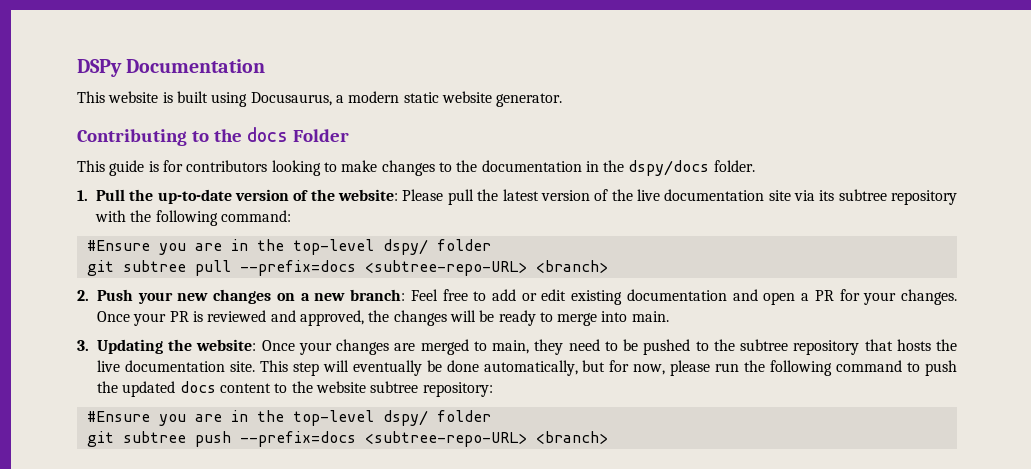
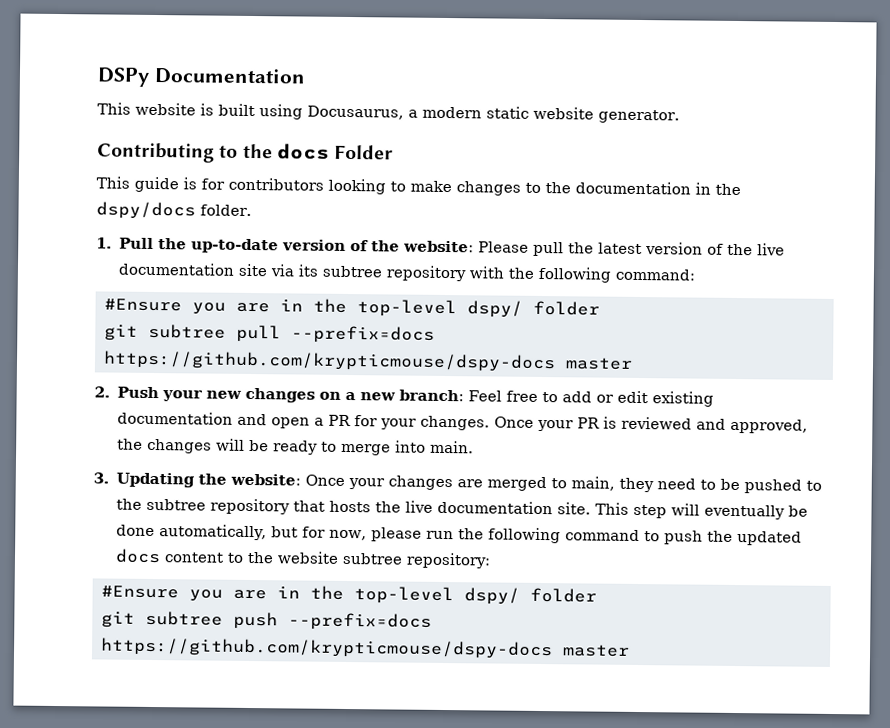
- git subtree pull --prefix=docs <subtree-repo-URL> <branch>
+ git subtree pull --prefix=docs https://github.com/krypticmouse/dspy-docs master
- git subtree push --prefix=docs <subtree-repo-URL> <branch>
+ git subtree push --prefix=docs https://github.com/krypticmouse/dspy-docs master

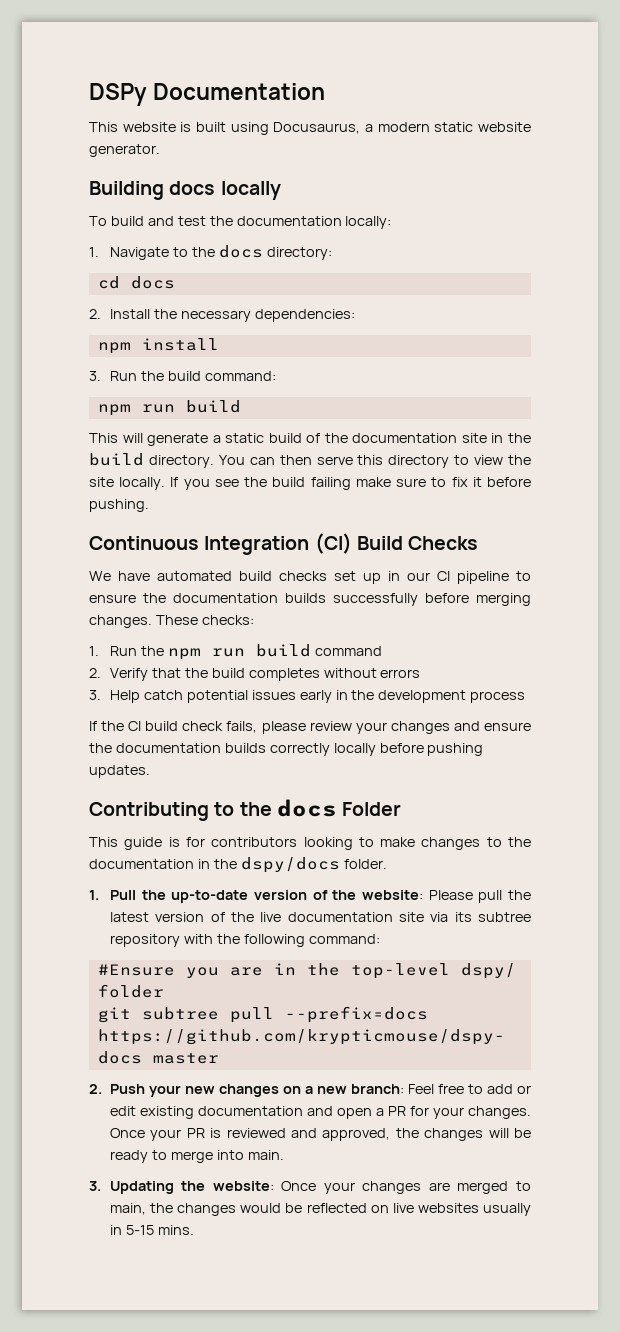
+ Building docs locally
+ To build and test the documentation locally:
+ 1. Navigate to the docs directory:
+ cd docs
+ 2. Install the necessary dependencies:
+ npm install
+ 3. Run the build command:
+ npm run build
+ This will generate a static build of the documentation site in the build directory. You can then serve this directory to view the site locally. If you see the build failing make sure to fix it before pushing.
+ Continuous Integration (CI) Build Checks
+ We have automated build checks set up in our CI pipeline to ensure the documentation builds successfully before merging changes. These checks:
+ 1. Run the npm run build command
+ 2. Verify that the build completes without errors
+ 3. Help catch potential issues early in the development process
+ If the CI build check fails, please review your changes and ensure the documentation builds correctly locally before pushing updates.
- 3. Updating the website: Once your changes are merged to main, they need to be pushed to the subtree repository that hosts the live documentation site. This step will eventually be done automatically, but for now, please run the following command to push the updated docs content to the website subtree repository:
- #Ensure you are in the top-level dspy/ folder
- git subtree push --prefix=docs https://github.com/krypticmouse/dspy-docs master
+ 3. Updating the website: Once your changes are merged to main, the changes would be reflected on live websites usually in 5-15 mins.

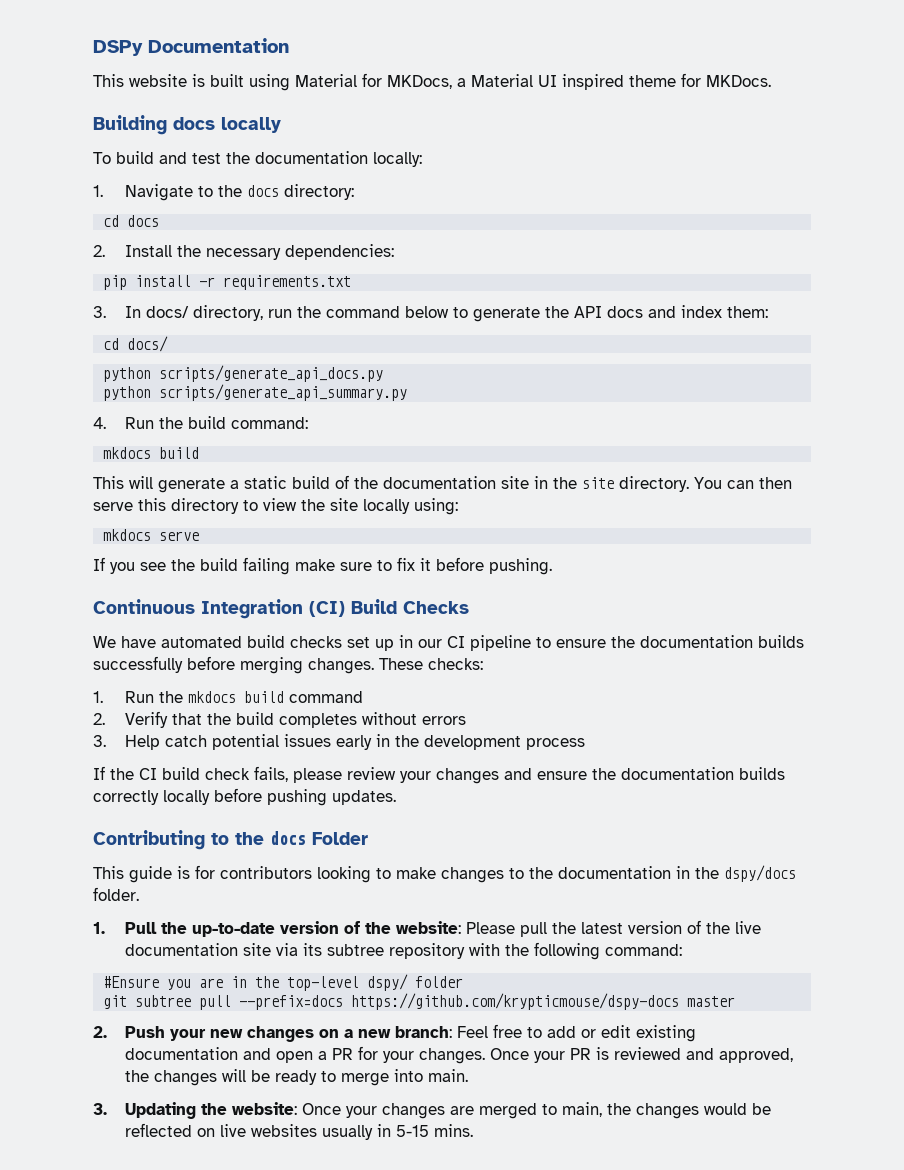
- This website is built using Docusaurus, a modern static website generator.
+ This website is built using Material for MKDocs, a Material UI inspired theme for MKDocs.
- npm install
- 3. Run the build command:
- npm run build
+ pip install -r requirements.txt
+ 3. In docs/ directory, run the command below to generate the API docs and index them:
+ cd docs/
+ python scripts/generate_api_docs.py
+ python scripts/generate_api_summary.py
+ 4. Run the build command:
+ mkdocs build
- This will generate a static build of the documentation site in the build directory.
+ This will generate a static build of the documentation site in the site directory.
- You can then serve this directory to view the site locally. If you see the build failing make sure to fix it before pushing.
+ You can then serve this directory to view the site locally using:
+ mkdocs serve
+ If you see the build failing make sure to fix it before pushing.
- 1. Run the npm run build command
+ 1. Run the mkdocs build command

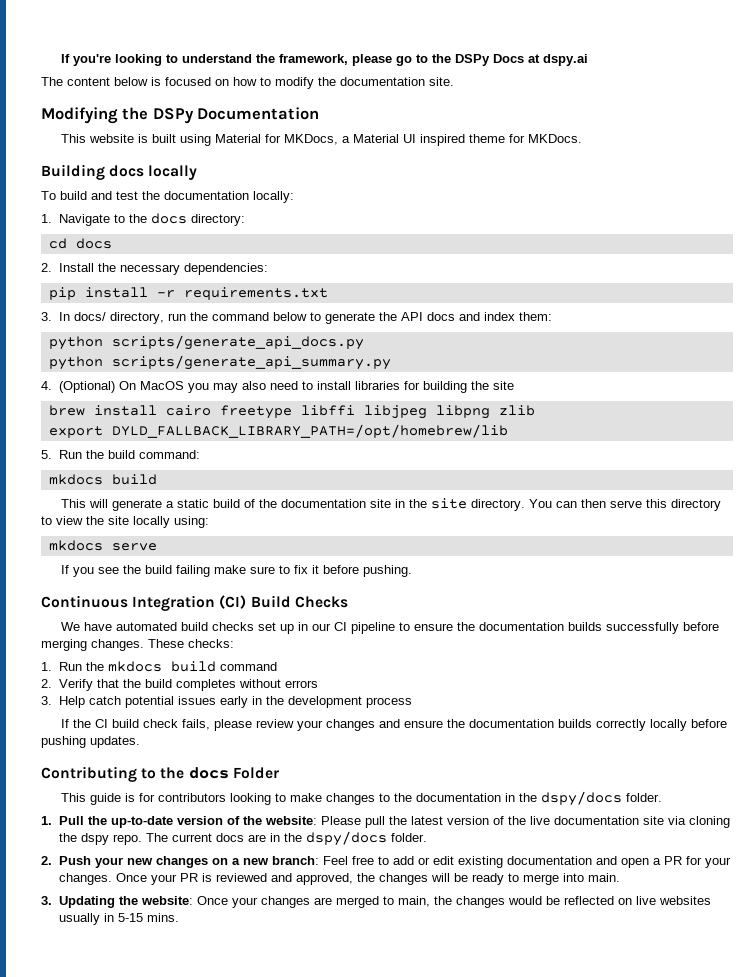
- DSPy Documentation
+ If you're looking to understand the framework, please go to the DSPy Docs at dspy.ai
+ The content below is focused on how to modify the documentation site.
+ Modifying the DSPy Documentation
- cd docs/
- 4. Run the build command:
+ 4. (Optional) On MacOS you may also need to install libraries for building the site
+ brew install cairo freetype libffi libjpeg libpng zlib
+ export DYLD_FALLBACK_LIBRARY_PATH=/opt/homebrew/lib
+ 5. Run the build command:
- 1. Pull the up-to-date version of the website: Please pull the latest version of the live documentation site via its subtree repository with the following command:
- #Ensure you are in the top-level dspy/ folder
- git subtree pull --prefix=docs https://github.com/krypticmouse/dspy-docs master
+ 1. Pull the up-to-date version of the website: Please pull the latest version of the live documentation site via cloning the dspy repo. The current docs are in the dspy/docs folder.

